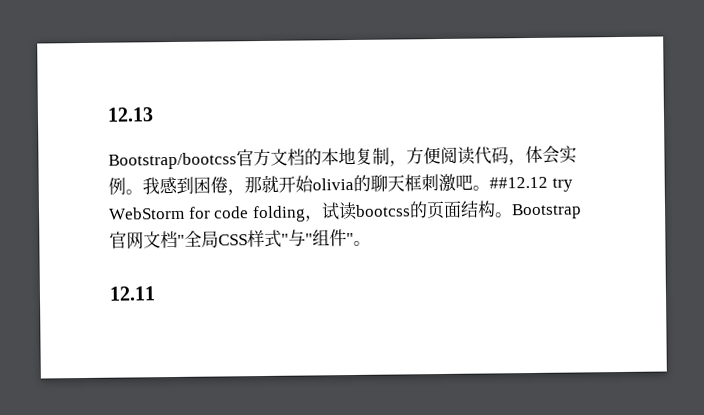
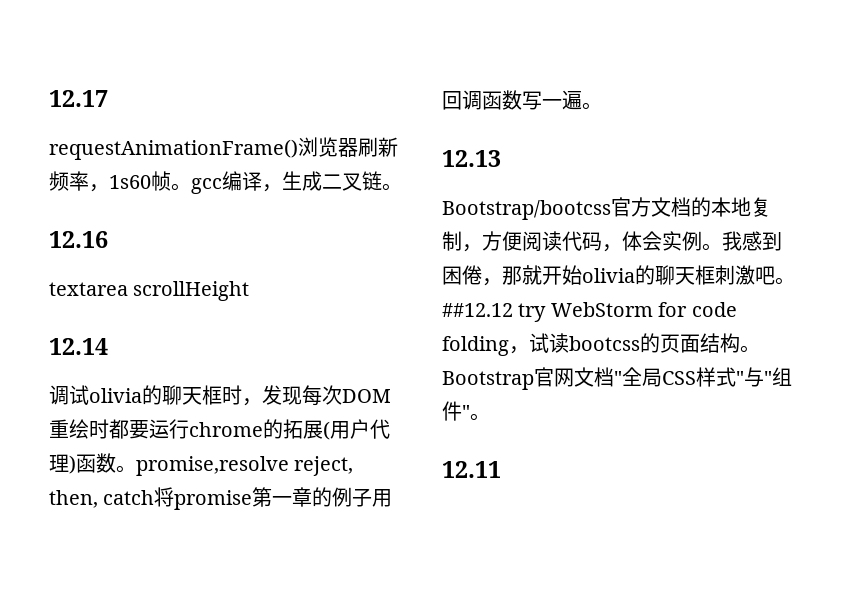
+ 12.17
+ requestAnimationFrame()浏览器刷新频率，1s60帧。gcc编译，生成二叉链。
+ 12.16
+ textarea scrollHeight
+ 12.14
+ 调试olivia的聊天框时，发现每次DOM重绘时都要运行chrome的拓展(用户代理)函数。promise,resolve reject, then, catch将promise第一章的例子用回调函数写一遍。

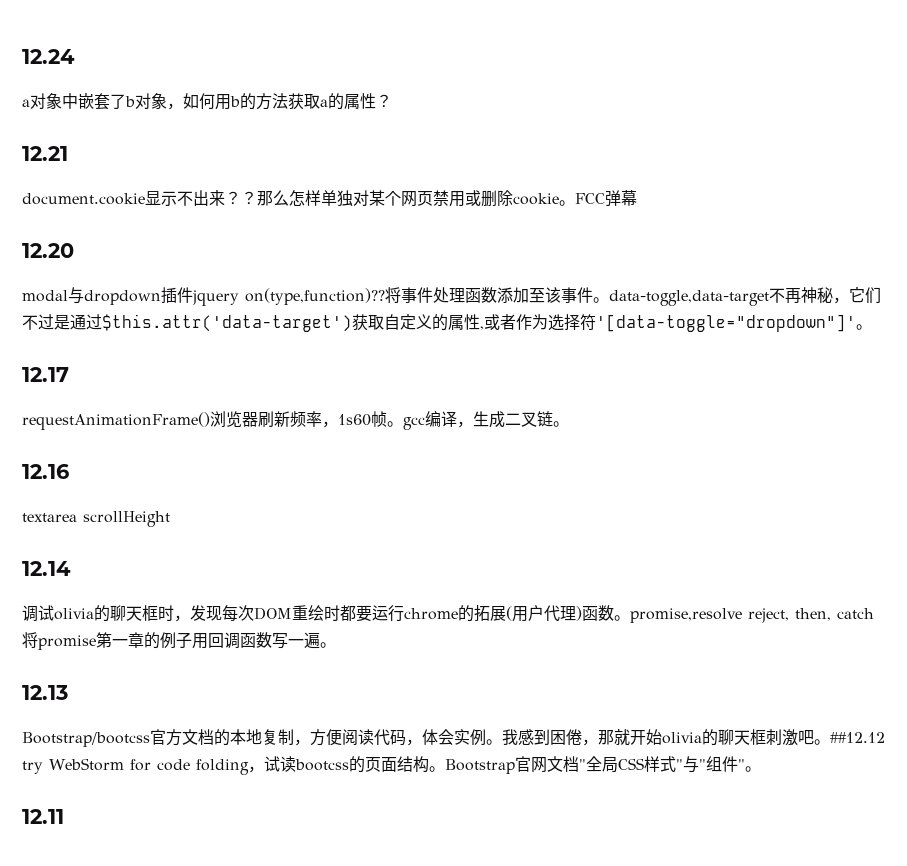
+ 12.24
+ a对象中嵌套了b对象，如何用b的方法获取a的属性？
+ 12.21
+ document.cookie显示不出来？？那么怎样单独对某个网页禁用或删除cookie。FCC弹幕
+ 12.20
+ modal与dropdown插件jquery on(type,function)??将事件处理函数添加至该事件。data-toggle,data-target不再神秘，它们不过是通过$this.attr('data-target')获取自定义的属性,或者作为选择符'[data-toggle="dropdown"]'。

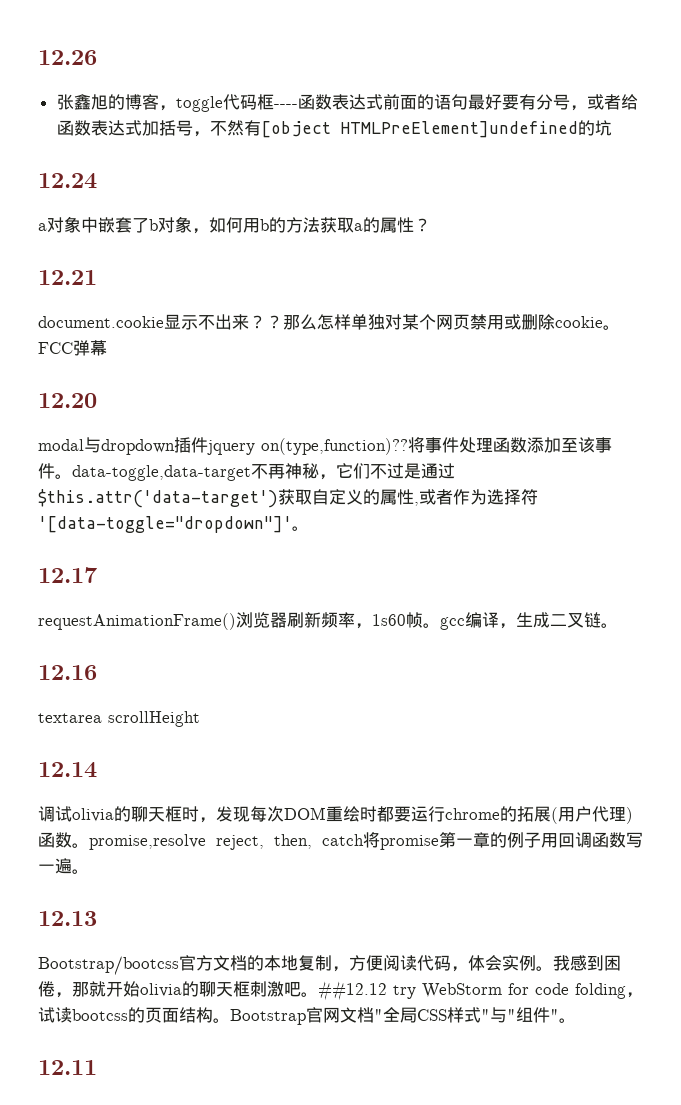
+ 12.26
+ 张鑫旭的博客，toggle代码框----函数表达式前面的语句最好要有分号，或者给函数表达式加括号，不然有[object HTMLPreElement]undefined的坑

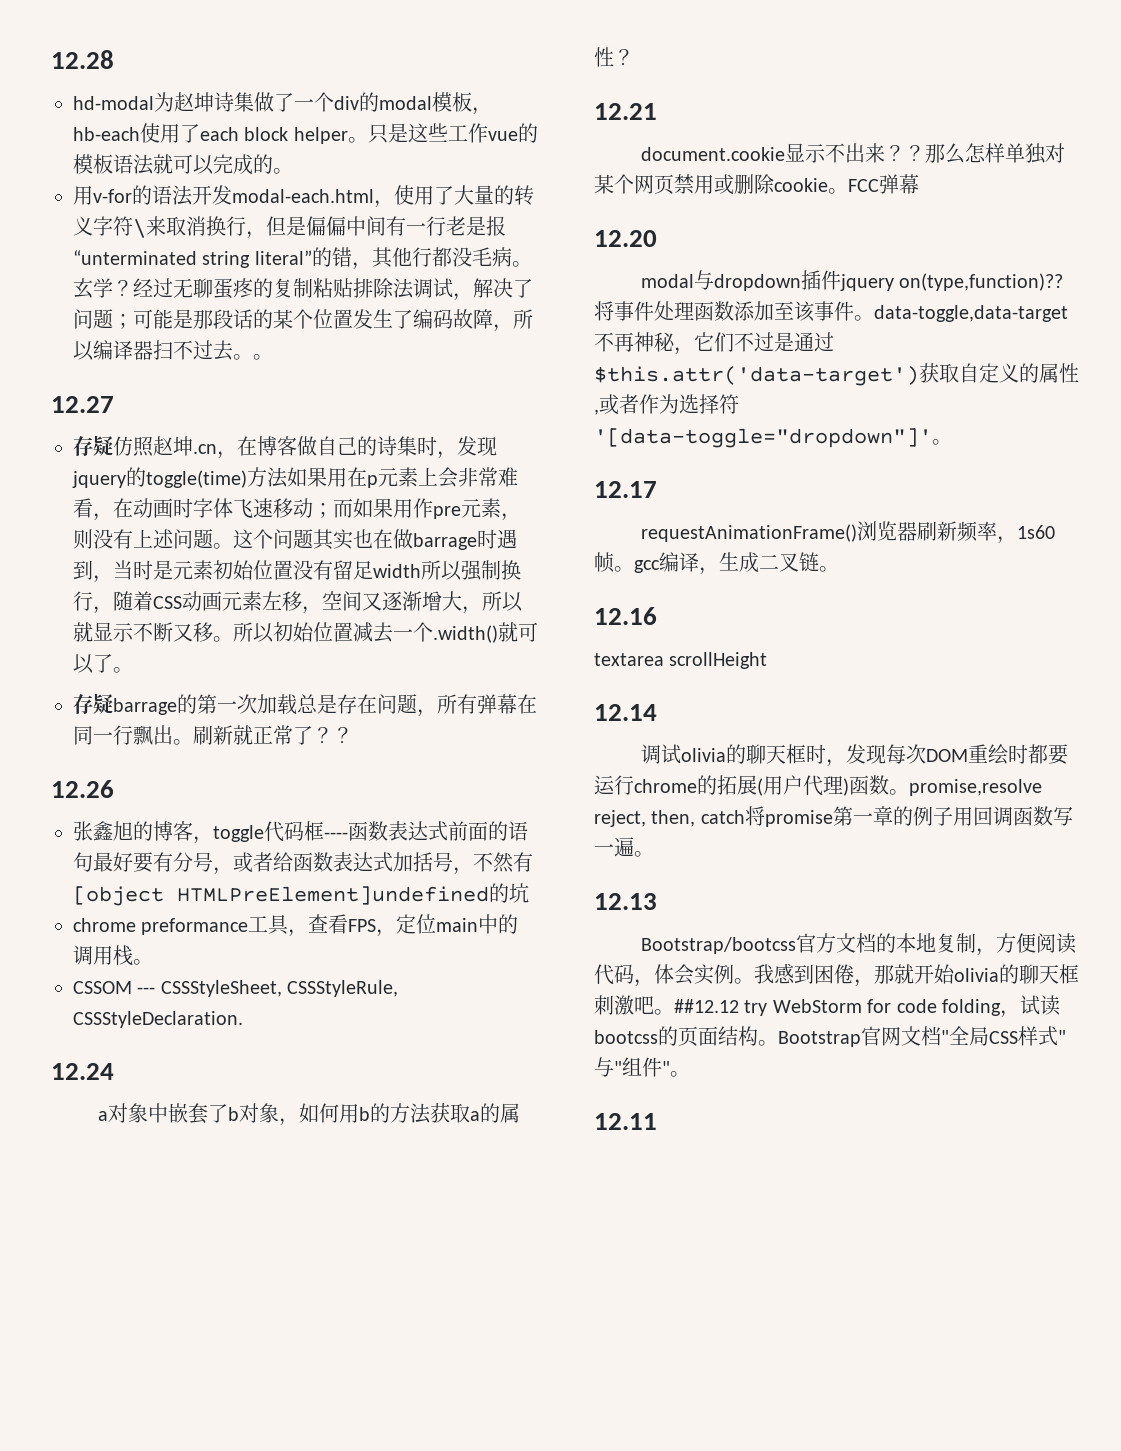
+ 12.28
+ hd-modal为赵坤诗集做了一个div的modal模板，hb-each使用了each block helper。只是这些工作vue的模板语法就可以完成的。
+ 用v-for的语法开发modal-each.html，使用了大量的转义字符\来取消换行，但是偏偏中间有一行老是报“unterminated string literal”的错，其他行都没毛病。玄学？经过无聊蛋疼的复制粘贴排除法调试，解决了问题；可能是那段话的某个位置发生了编码故障，所以编译器扫不过去。。
+ 12.27
+ 存疑仿照赵坤.cn，在博客做自己的诗集时，发现jquery的toggle(time)方法如果用在p元素上会非常难看，在动画时字体飞速移动；而如果用作pre元素，则没有上述问题。这个问题其实也在做barrage时遇到，当时是元素初始位置没有留足width所以强制换行，随着CSS动画元素左移，空间又逐渐增大，所以就显示不断又移。所以初始位置减去一个.width()就可以了。
+ 存疑barrage的第一次加载总是存在问题，所有弹幕在同一行飘出。刷新就正常了？？
+ chrome preformance工具，查看FPS，定位main中的调用栈。
+ CSSOM --- CSSStyleSheet, CSSStyleRule, CSSStyleDeclaration.

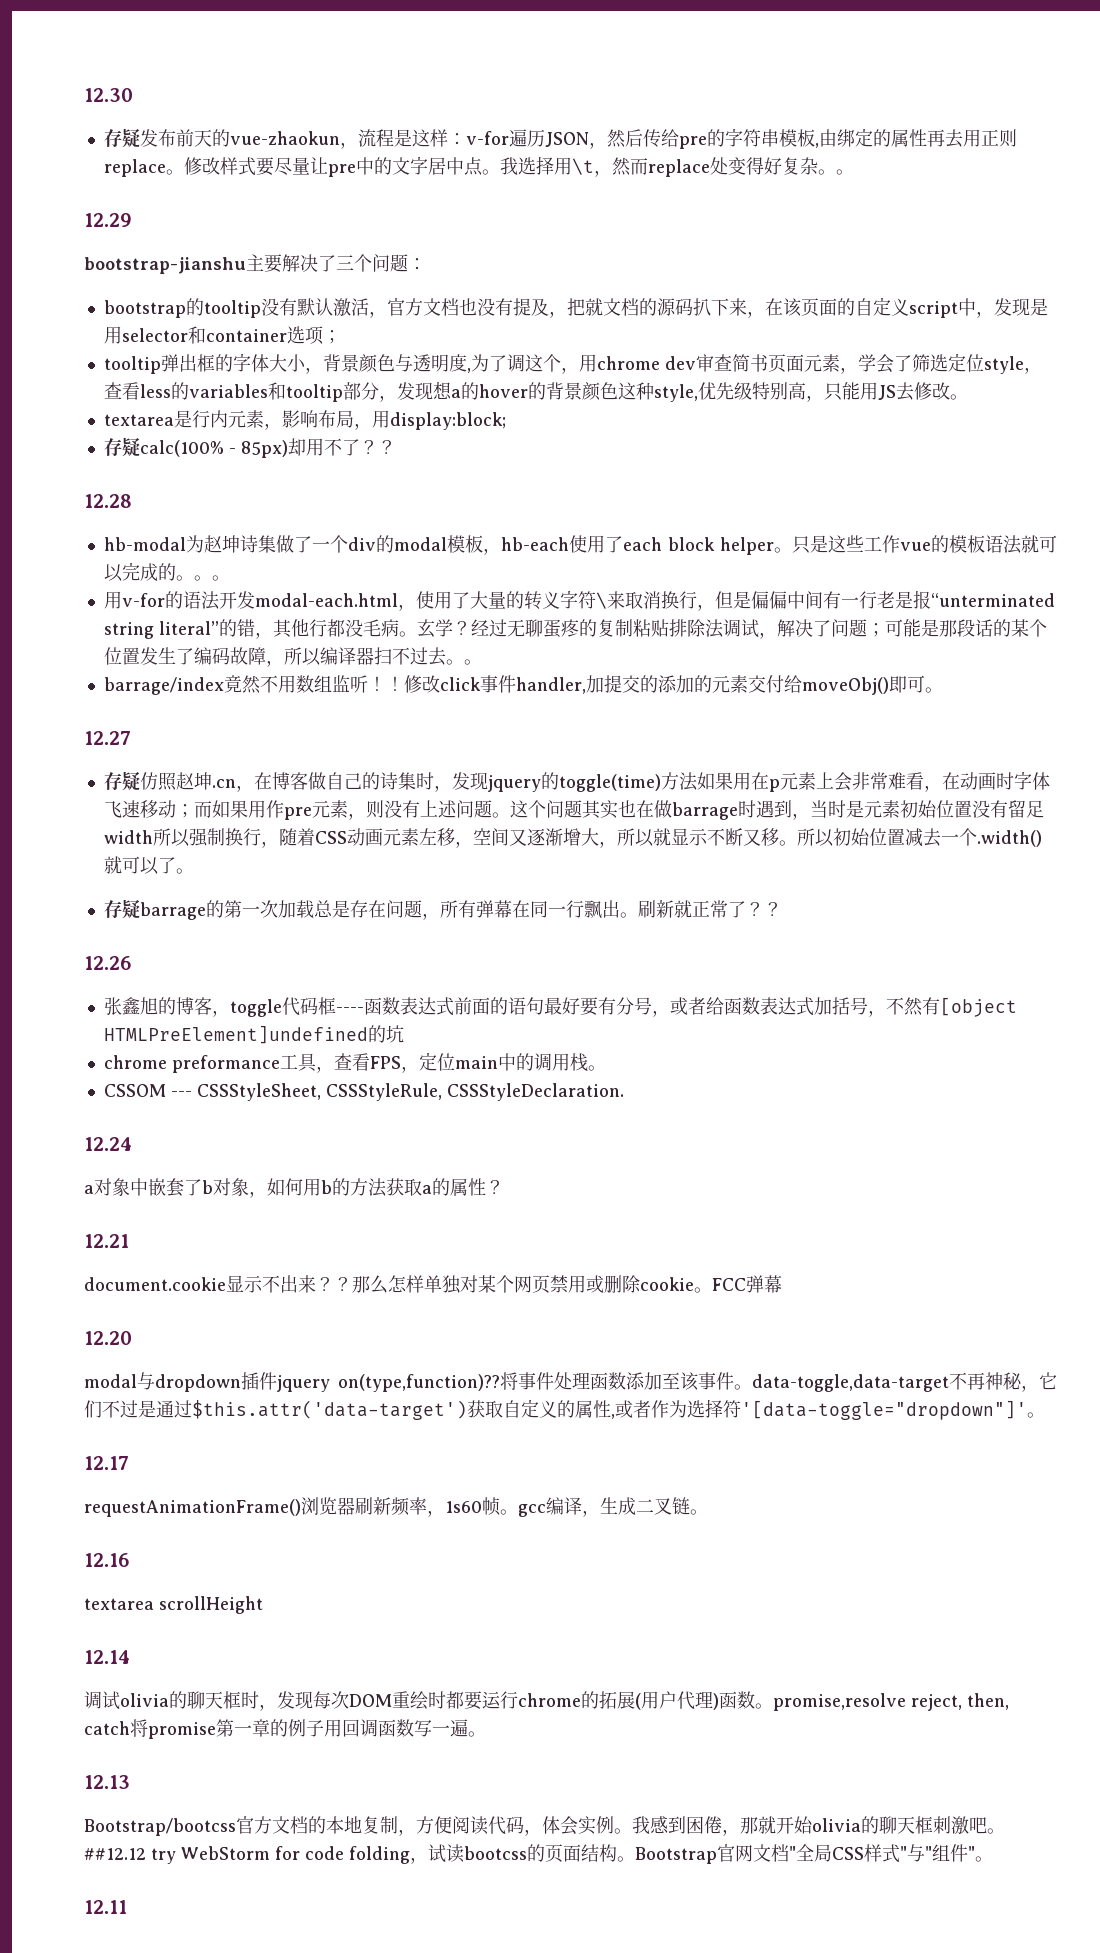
+ 12.30
+ 存疑发布前天的vue-zhaokun，流程是这样：v-for遍历JSON，然后传给pre的字符串模板,由绑定的属性再去用正则replace。修改样式要尽量让pre中的文字居中点。我选择用\t，然而replace处变得好复杂。。
+ 12.29
+ bootstrap-jianshu主要解决了三个问题：
+ bootstrap的tooltip没有默认激活，官方文档也没有提及，把就文档的源码扒下来，在该页面的自定义script中，发现是用selector和container选项；
+ tooltip弹出框的字体大小，背景颜色与透明度,为了调这个，用chrome dev审查简书页面元素，学会了筛选定位style，查看less的variables和tooltip部分，发现想a的hover的背景颜色这种style,优先级特别高，只能用JS去修改。
+ textarea是行内元素，影响布局，用display:block;
+ 存疑calc(100% - 85px)却用不了？？
- hd-modal为赵坤诗集做了一个div的modal模板，hb-each使用了each block helper。
+ hb-modal为赵坤诗集做了一个div的modal模板，hb-each使用了each block helper。
- 只是这些工作vue的模板语法就可以完成的。
+ 只是这些工作vue的模板语法就可以完成的。。。
+ barrage/index竟然不用数组监听！！修改click事件handler,加提交的添加的元素交付给moveObj()即可。

